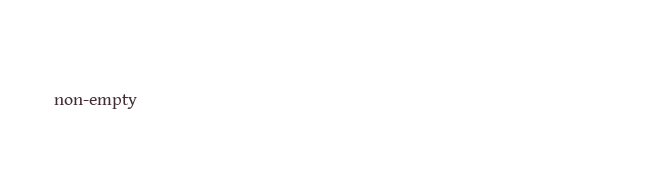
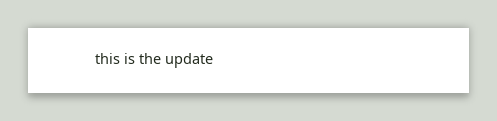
- non-empty
+ this is the update

